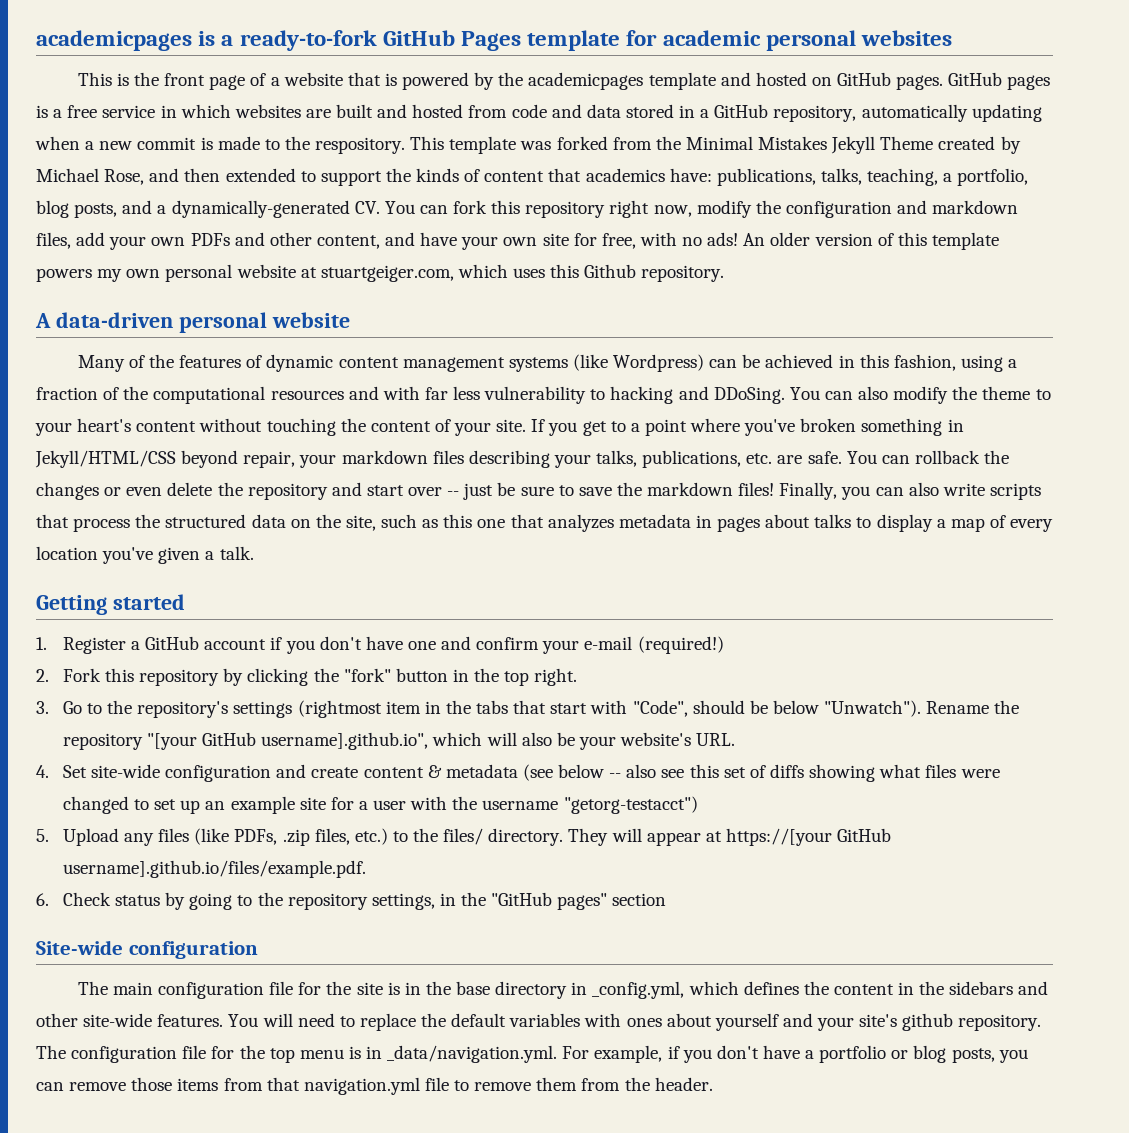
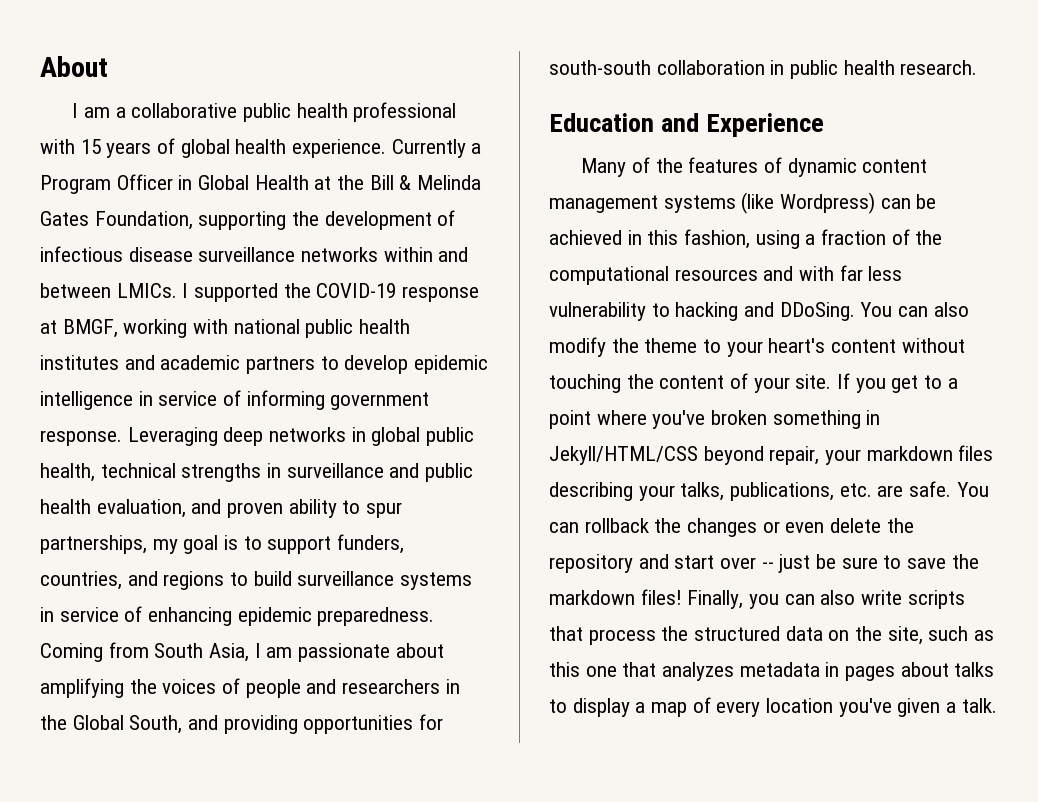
- academicpages is a ready-to-fork GitHub Pages template for academic personal websites
- This is the front page of a website that is powered by the academicpages template and hosted on GitHub pages. GitHub pages is a free service in which websites are built and hosted from code and data stored in a GitHub repository, automatically updating when a new commit is made to the respository. This template was forked from the Minimal Mistakes Jekyll Theme created by Michael Rose, and then extended to support the kinds of content that academics have: publications, talks, teaching, a portfolio, blog posts, and a dynamically-generated CV. You can fork this repository right now, modify the configuration and markdown files, add your own PDFs and other content, and have your own site for free, with no ads! An older version of this template powers my own personal website at stuartgeiger.com, which uses this Github repository.
- A data-driven personal website
+ About
+ I am a collaborative public health professional with 15 years of global health experience. Currently a Program Officer in Global Health at the Bill & Melinda Gates Foundation, supporting the development of infectious disease surveillance networks within and between LMICs. I supported the COVID-19 response at BMGF, working with national public health institutes and academic partners to develop epidemic intelligence in service of informing government response. Leveraging deep networks in global public health, technical strengths in surveillance and public health evaluation, and proven ability to spur partnerships, my goal is to support funders, countries, and regions to build surveillance systems in service of enhancing epidemic preparedness. Coming from South Asia, I am passionate about amplifying the voices of people and researchers in the Global South, and providing opportunities for south-south collaboration in public health research.
+ Education and Experience
- Getting started
- 1. Register a GitHub account if you don't have one and confirm your e-mail (required!)
- 2. Fork this repository by clicking the "fork" button in the top right.
- 3. Go to the repository's settings (rightmost item in the tabs that start with "Code", should be below "Unwatch"). Rename the repository "[your GitHub username].github.io", which will also be your website's URL.
- 4. Set site-wide configuration and create content & metadata (see below -- also see this set of diffs showing what files were changed to set up an example site for a user with the username "getorg-testacct")
- 5. Upload any files (like PDFs, .zip files, etc.) to the files/ directory. They will appear at https://[your GitHub username].github.io/files/example.pdf.
- 6. Check status by going to the repository settings, in the "GitHub pages" section
- Site-wide configuration
- The main configuration file for the site is in the base directory in _config.yml, which defines the content in the sidebars and other site-wide features. You will need to replace the default variables with ones about yourself and your site's github repository. The configuration file for the top menu is in _data/navigation.yml. For example, if you don't have a portfolio or blog posts, you can remove those items from that navigation.yml file to remove them from the header.

